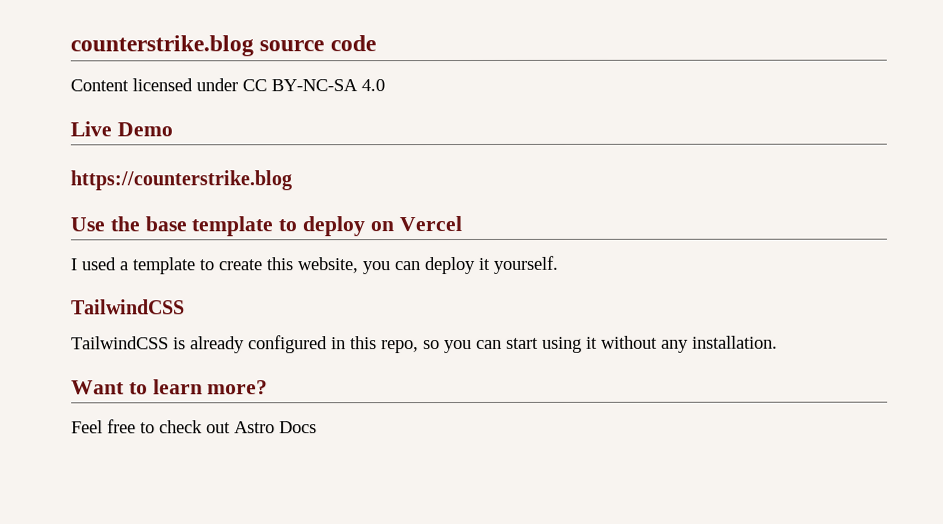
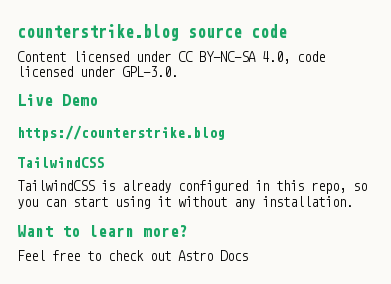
- Content licensed under CC BY-NC-SA 4.0
+ Content licensed under CC BY-NC-SA 4.0, code licensed under GPL-3.0.
  Live Demo
  https://counterstrike.blog
- Use the base template to deploy on Vercel
- I used a template to create this website, you can deploy it yourself.

